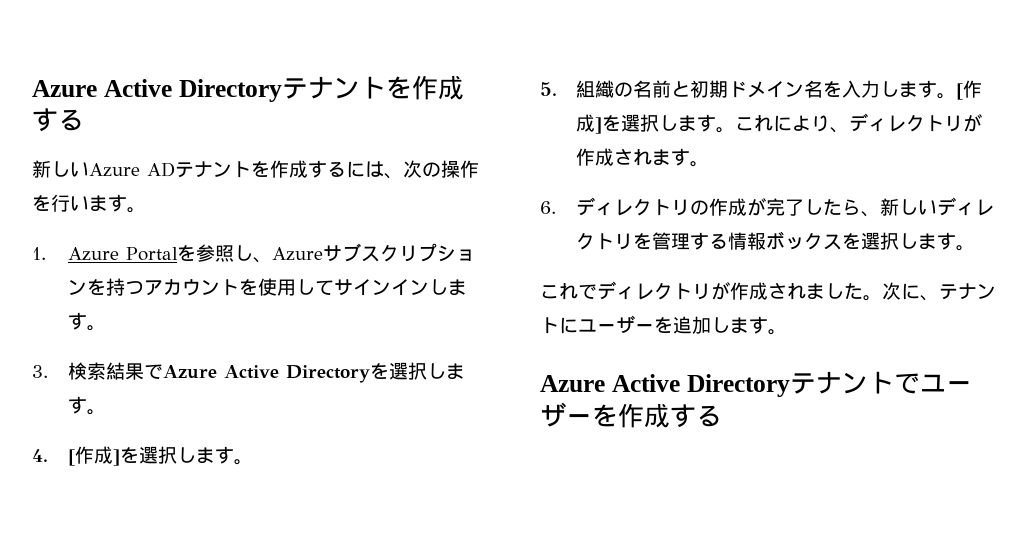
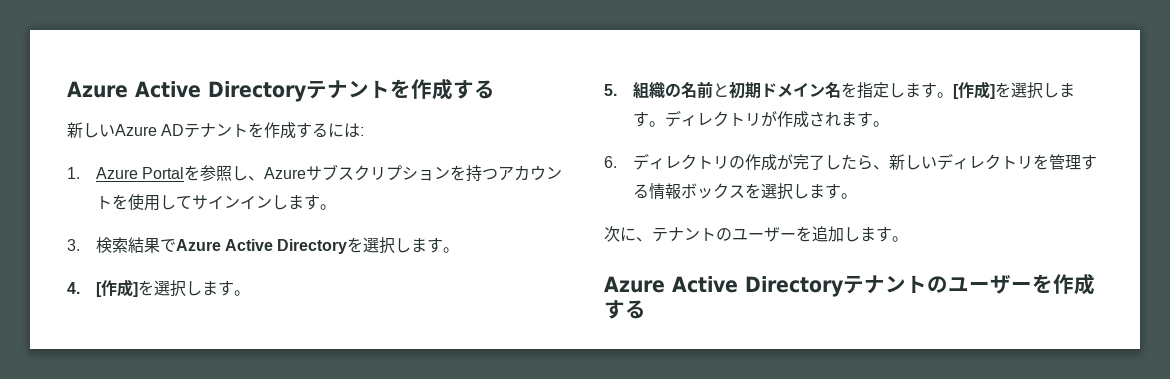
- 新しいAzure ADテナントを作成するには、次の操作を行います。
+ 新しいAzure ADテナントを作成するには:
- 5.組織の名前と初期ドメイン名を入力します。
+ 5.組織の名前と初期ドメイン名を指定します。
- これにより、ディレクトリが作成されます。
+ ディレクトリが作成されます。
- これでディレクトリが作成されました。次に、テナントにユーザーを追加します。
+ 次に、テナントのユーザーを追加します。
- Azure Active Directoryテナントでユーザーを作成する
+ Azure Active Directoryテナントのユーザーを作成する

